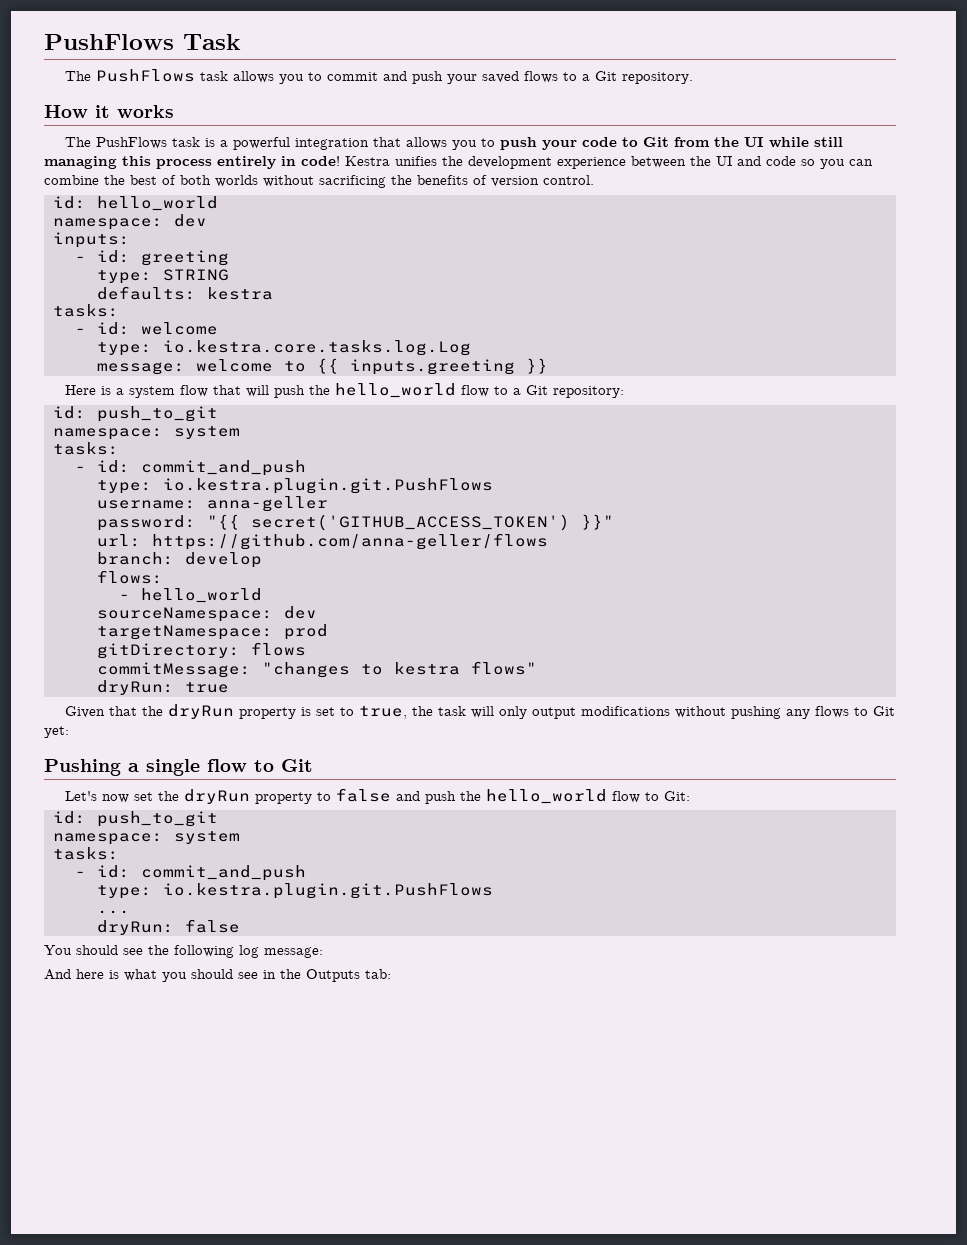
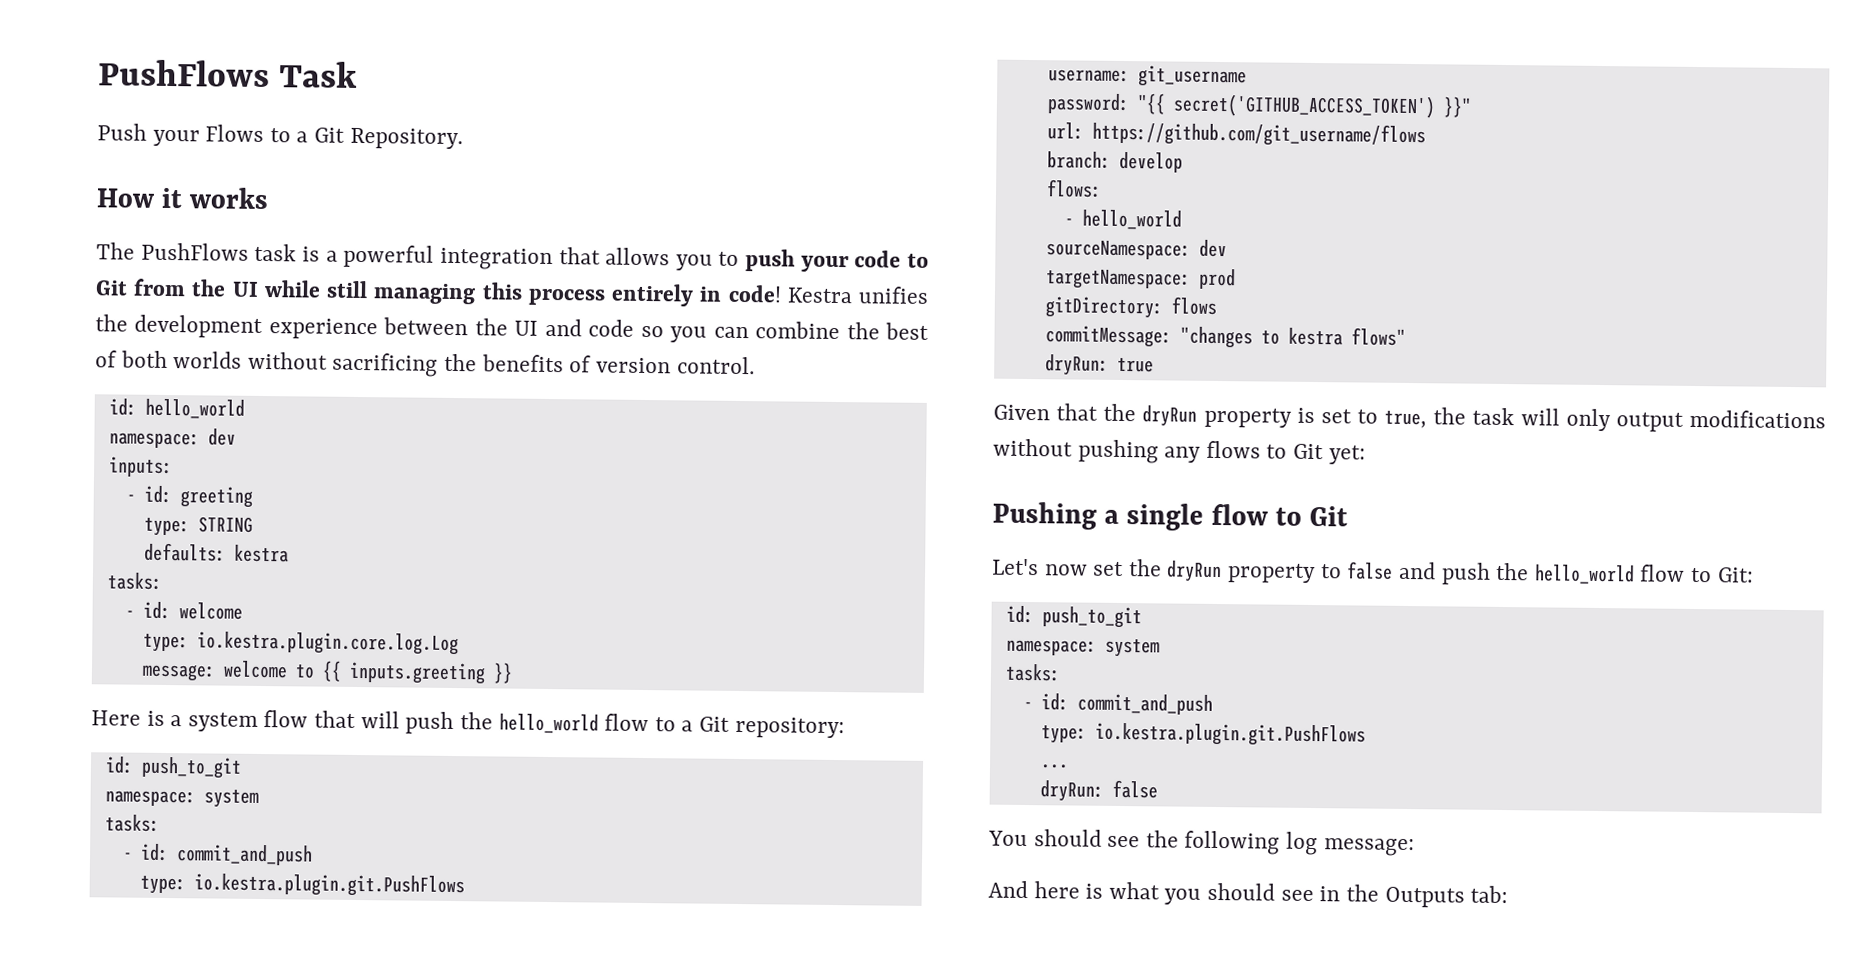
- The PushFlows task allows you to commit and push your saved flows to a Git repository.
+ Push your Flows to a Git Repository.
- type: io.kestra.core.tasks.log.Log
+ type: io.kestra.plugin.core.log.Log
- username: anna-geller
+ username: git_username
- url: https://github.com/anna-geller/flows
+ url: https://github.com/git_username/flows

